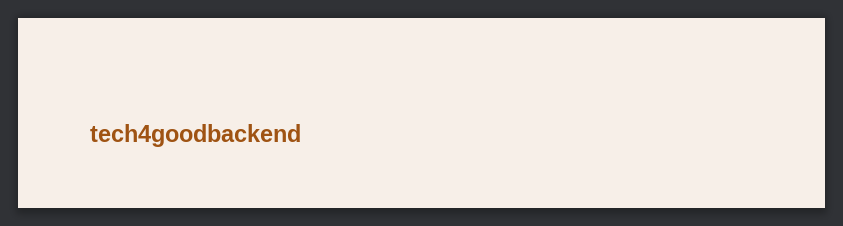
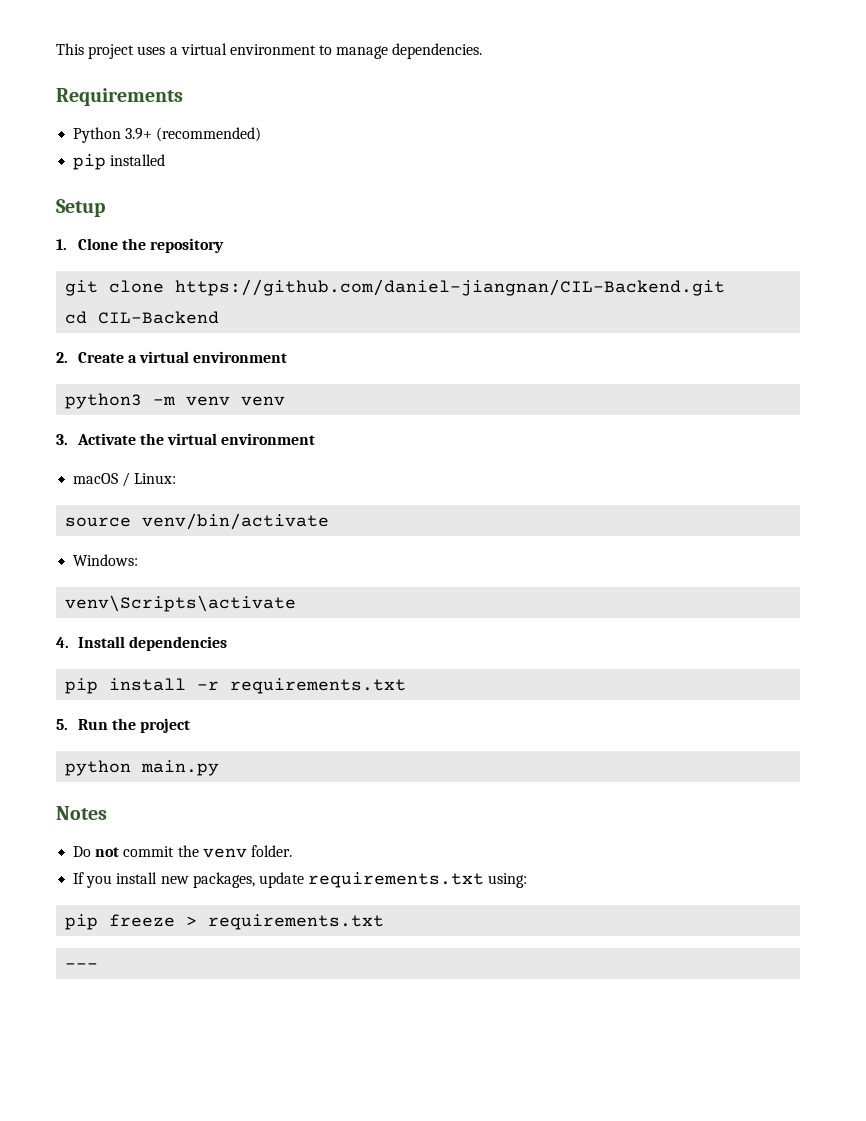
- tech4goodbackend
+ This project uses a virtual environment to manage dependencies.
+ Requirements
+ Python 3.9+ (recommended)
+ pip installed
+ Setup
+ 1. Clone the repository
+ git clone https://github.com/daniel-jiangnan/CIL-Backend.git
+ cd CIL-Backend
+ 2. Create a virtual environment
+ python3 -m venv venv
+ 3. Activate the virtual environment
+ macOS / Linux:
+ source venv/bin/activate
+ Windows:
+ venv\Scripts\activate
+ 4. Install dependencies
+ pip install -r requirements.txt
+ 5. Run the project
+ python main.py
+ Notes
+ Do not commit the venv folder.
+ If you install new packages, update requirements.txt using:
+ pip freeze > requirements.txt
+ ---

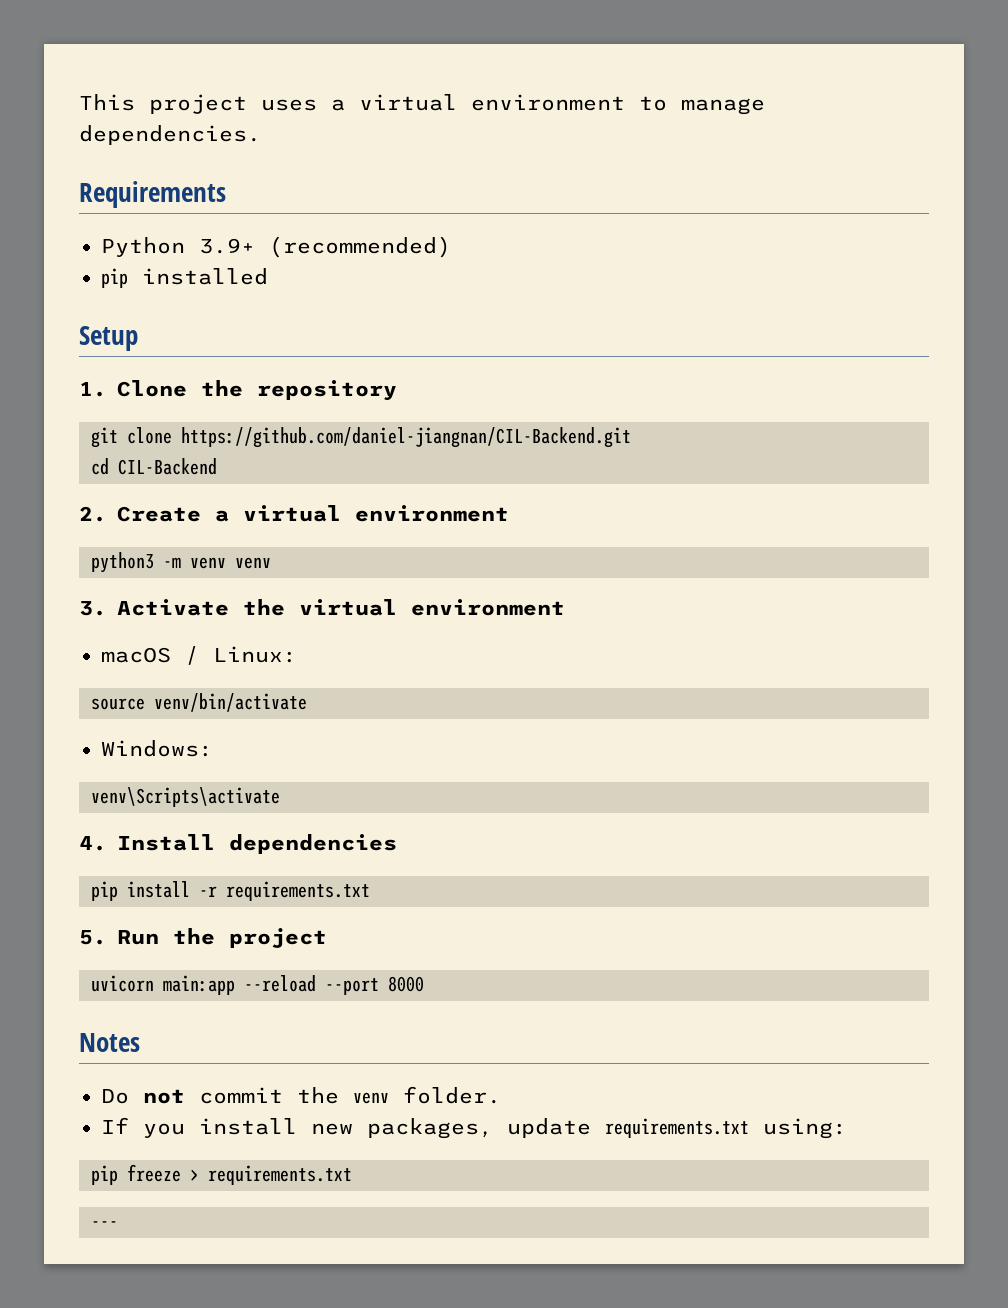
- python main.py
+ uvicorn main:app --reload --port 8000

